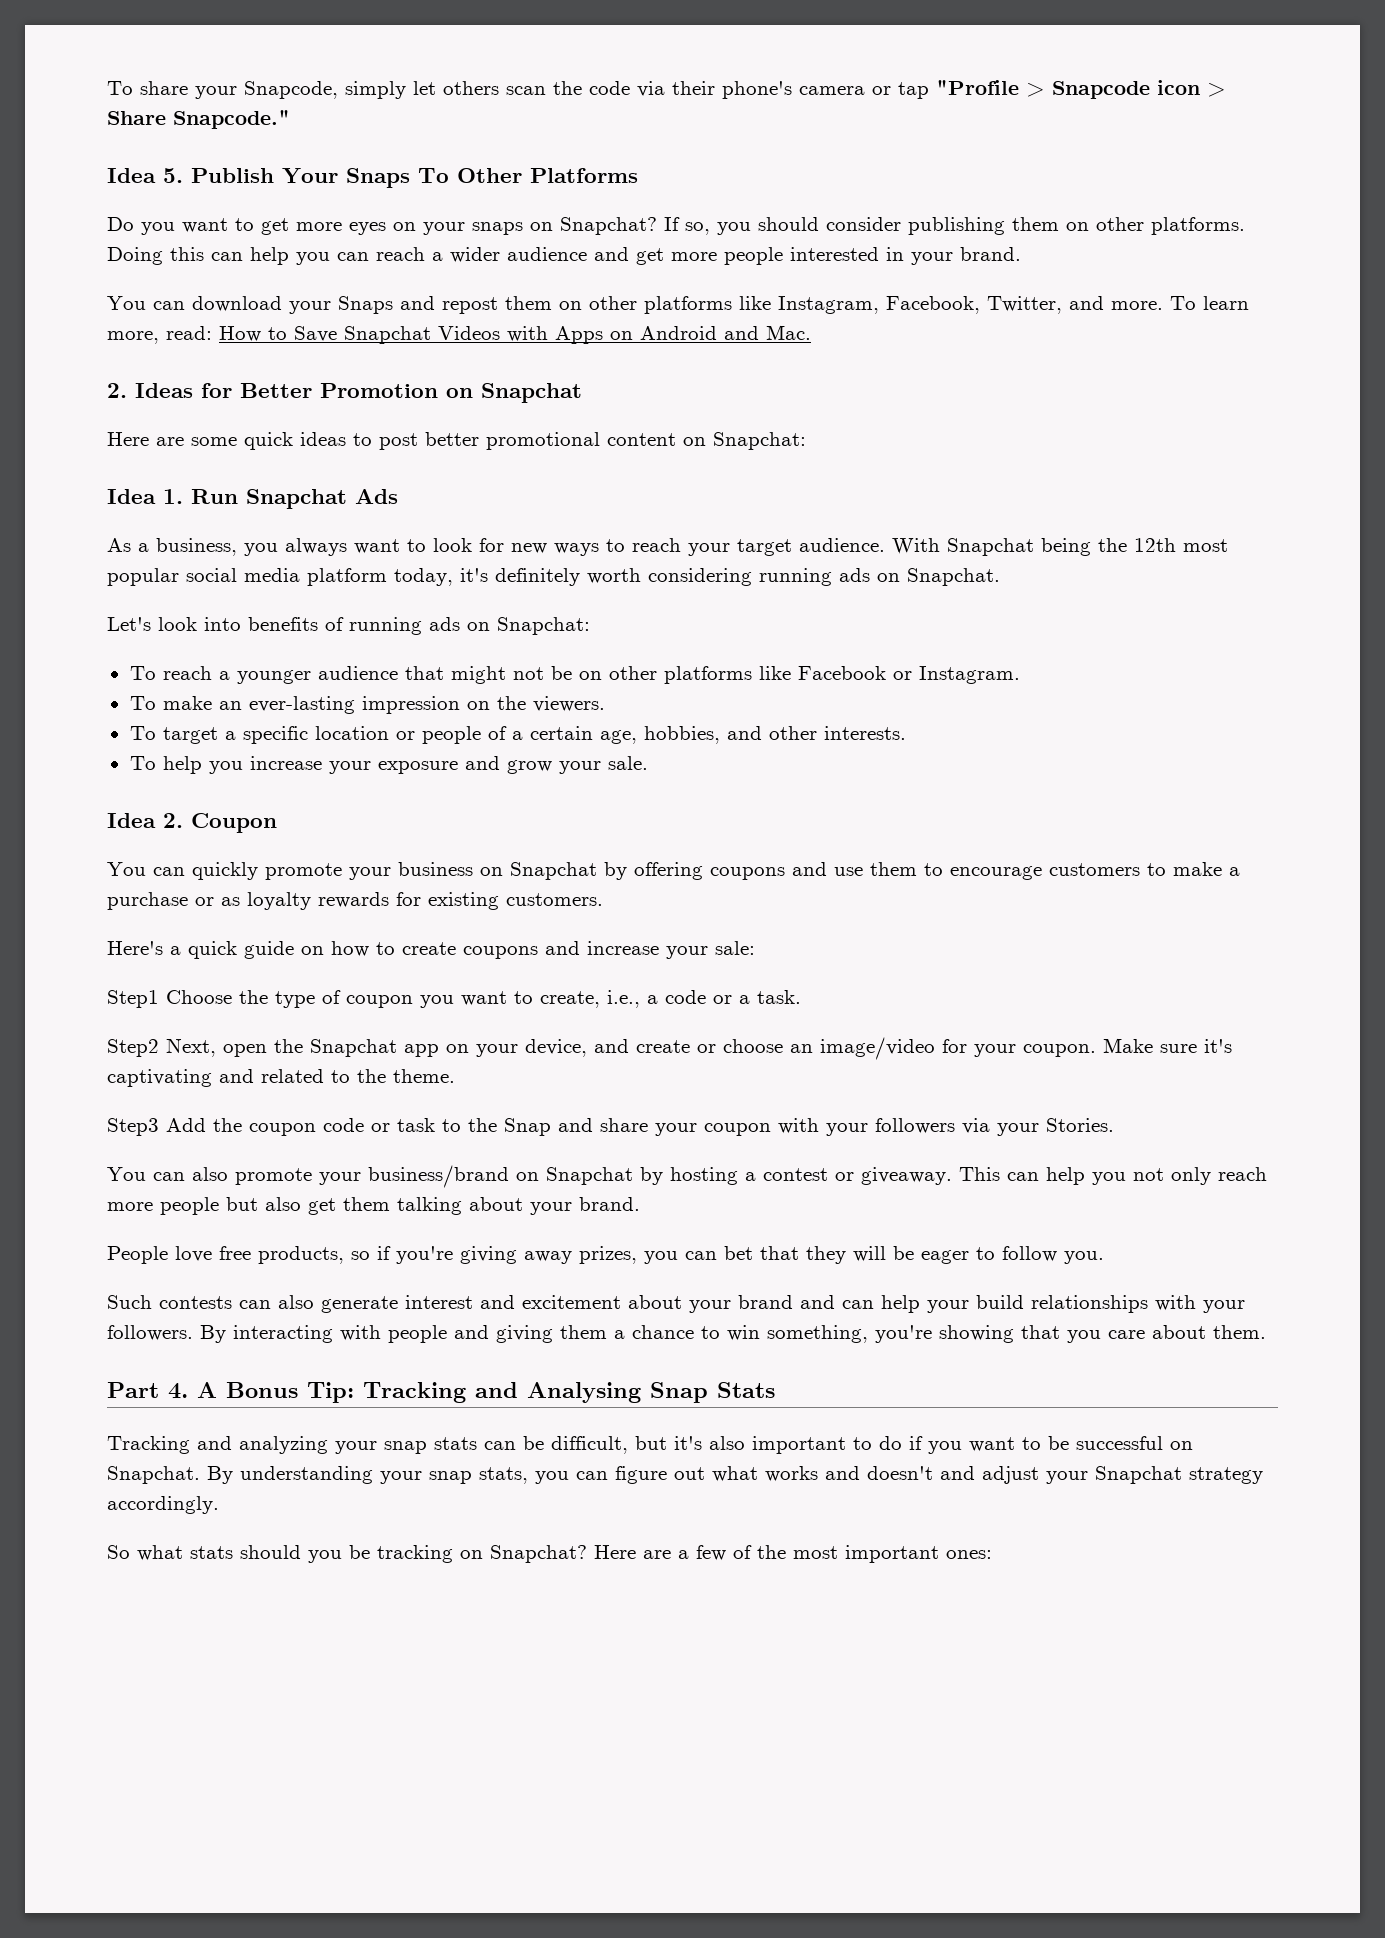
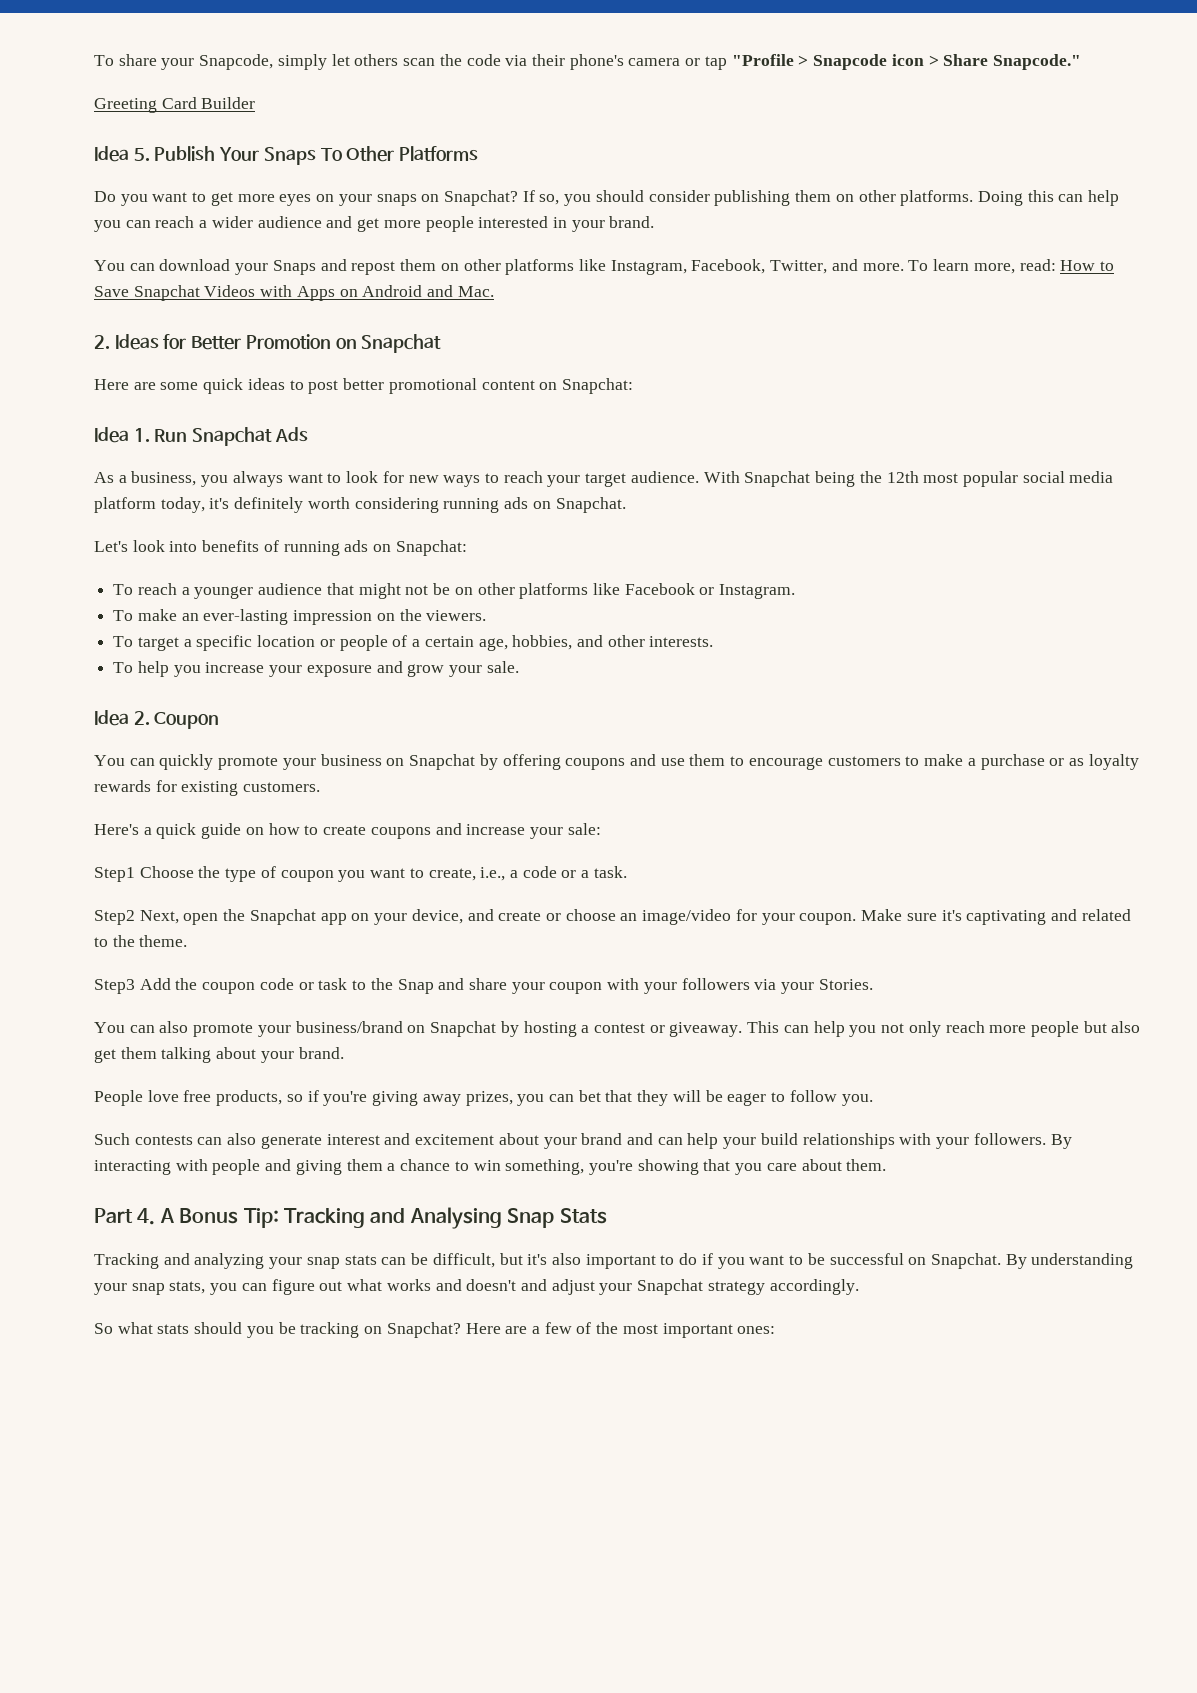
+ Greeting Card Builder

